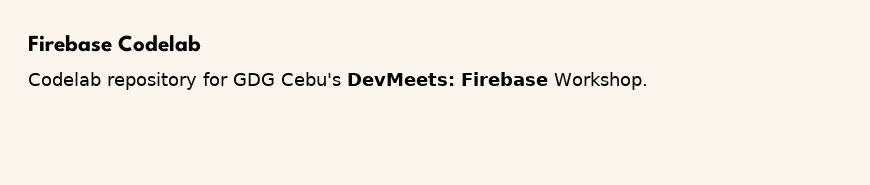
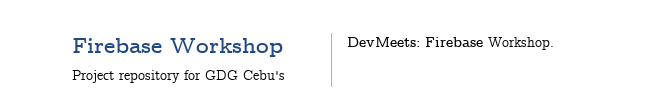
- Firebase Codelab
- Codelab repository for GDG Cebu's DevMeets: Firebase Workshop.
+ Firebase Workshop
+ Project repository for GDG Cebu's DevMeets: Firebase Workshop.

